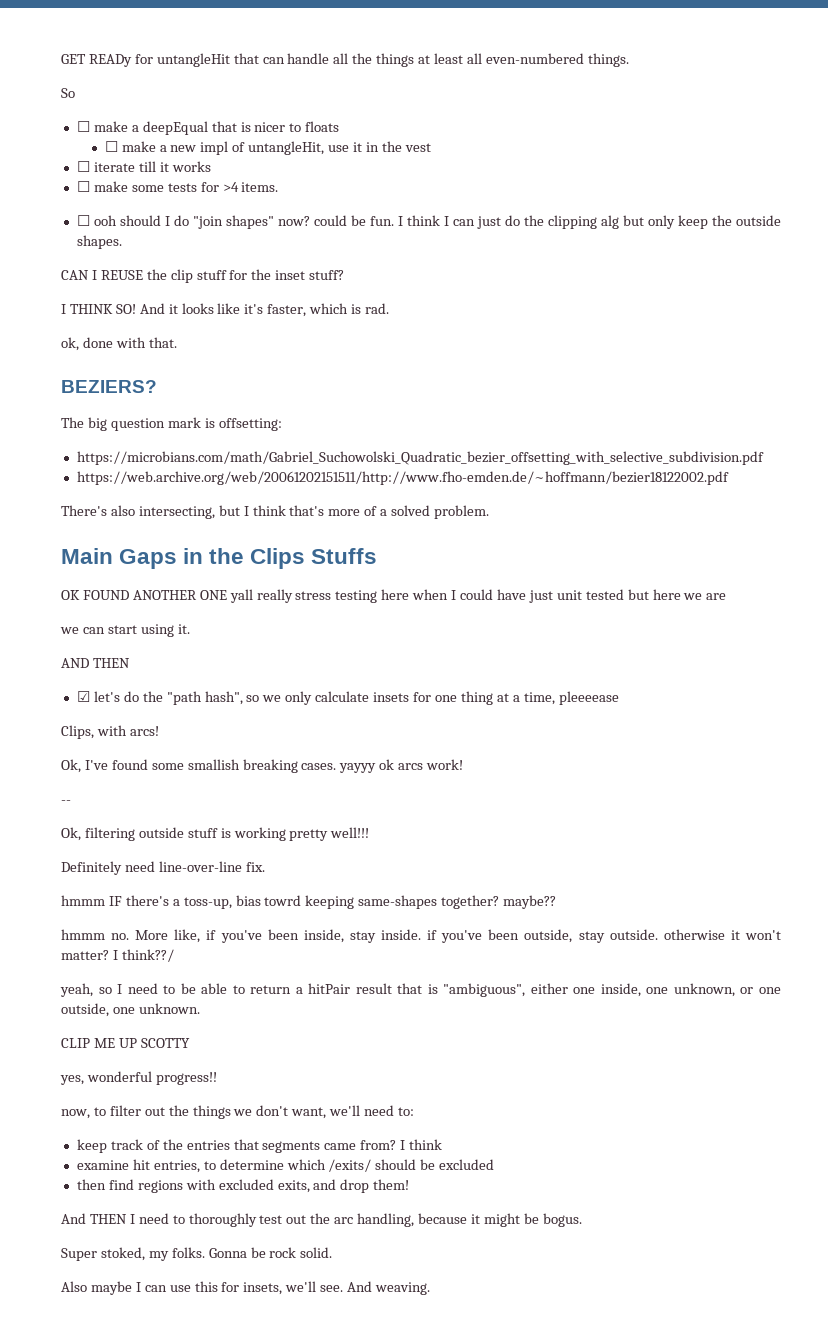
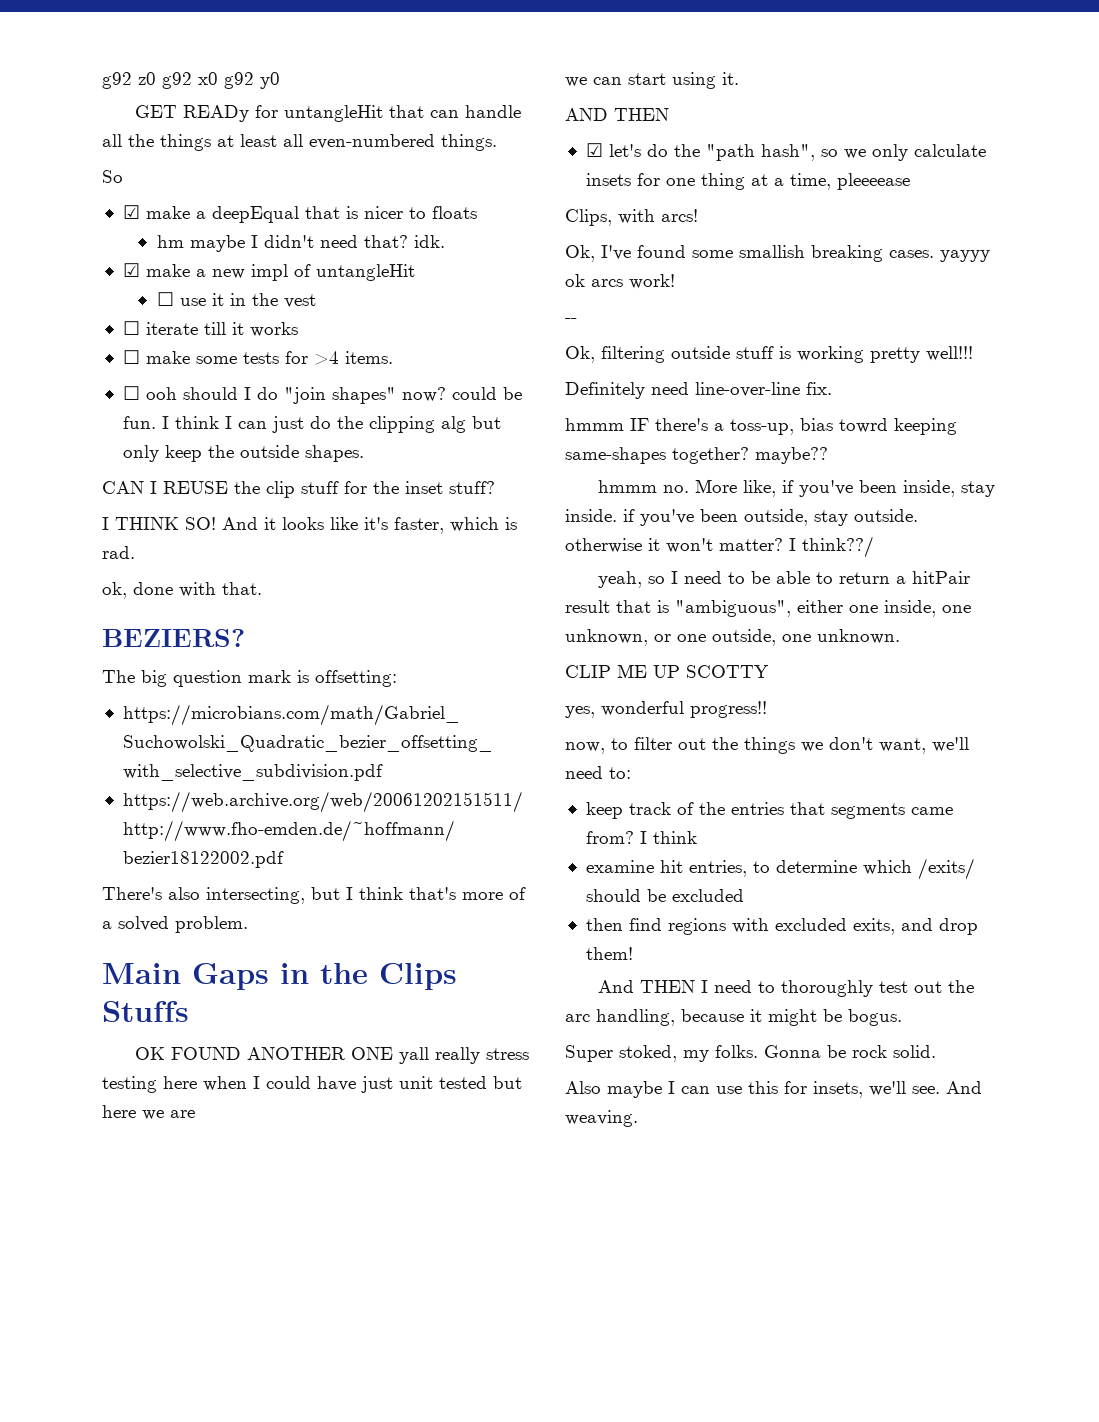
+ g92 z0 g92 x0 g92 y0
- ☐ make a deepEqual that is nicer to floats
+ ☑ make a deepEqual that is nicer to floats
- ☐ make a new impl of untangleHit, use it in the vest
+ hm maybe I didn't need that? idk.
+ ☑ make a new impl of untangleHit
+ ☐ use it in the vest

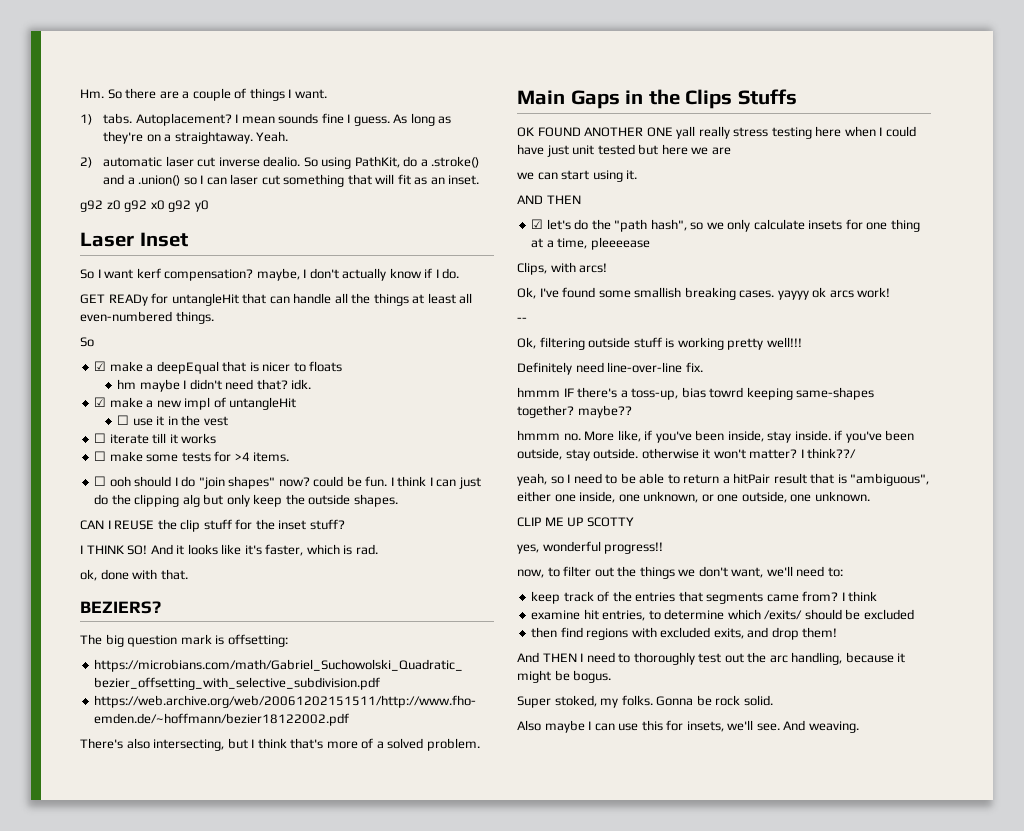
+ Hm. So there are a couple of things I want.
+ 1) tabs. Autoplacement? I mean sounds fine I guess. As long as they're on a straightaway. Yeah.
+ 2) automatic laser cut inverse dealio. So using PathKit, do a .stroke() and a .union() so I can laser cut something that will fit as an inset.
+ Laser Inset
+ So I want kerf compensation? maybe, I don't actually know if I do.

